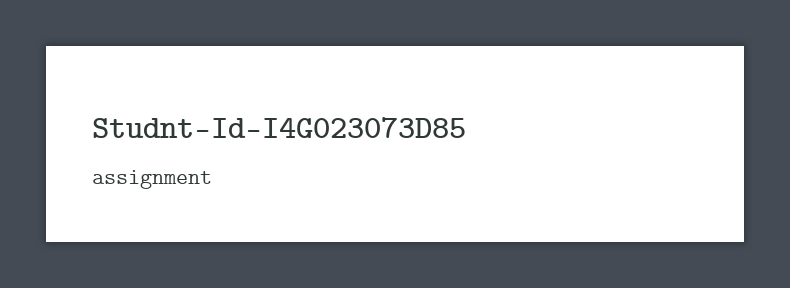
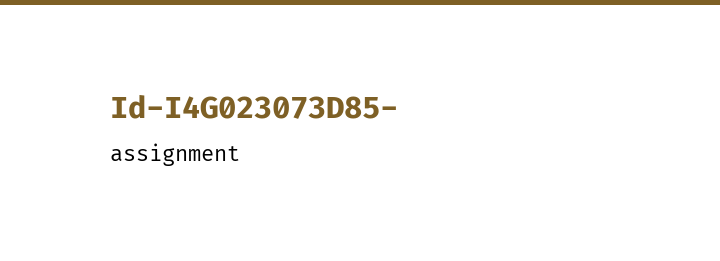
- Studnt-Id-I4G023073D85
+ Id-I4G023073D85-

